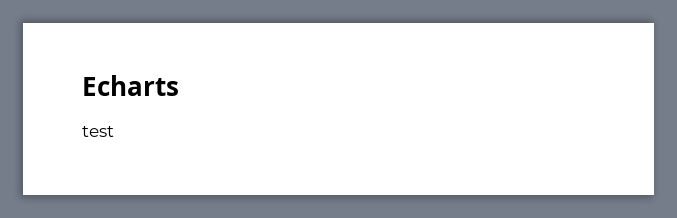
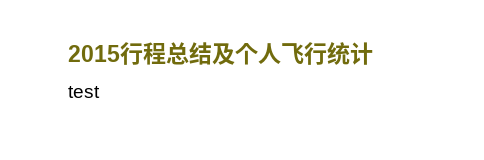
- Echarts
+ 2015行程总结及个人飞行统计

